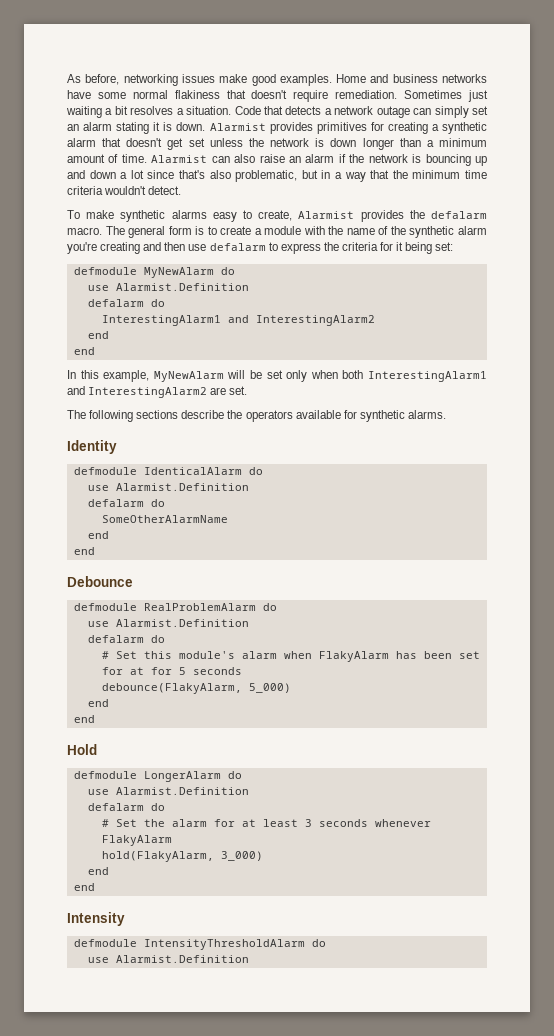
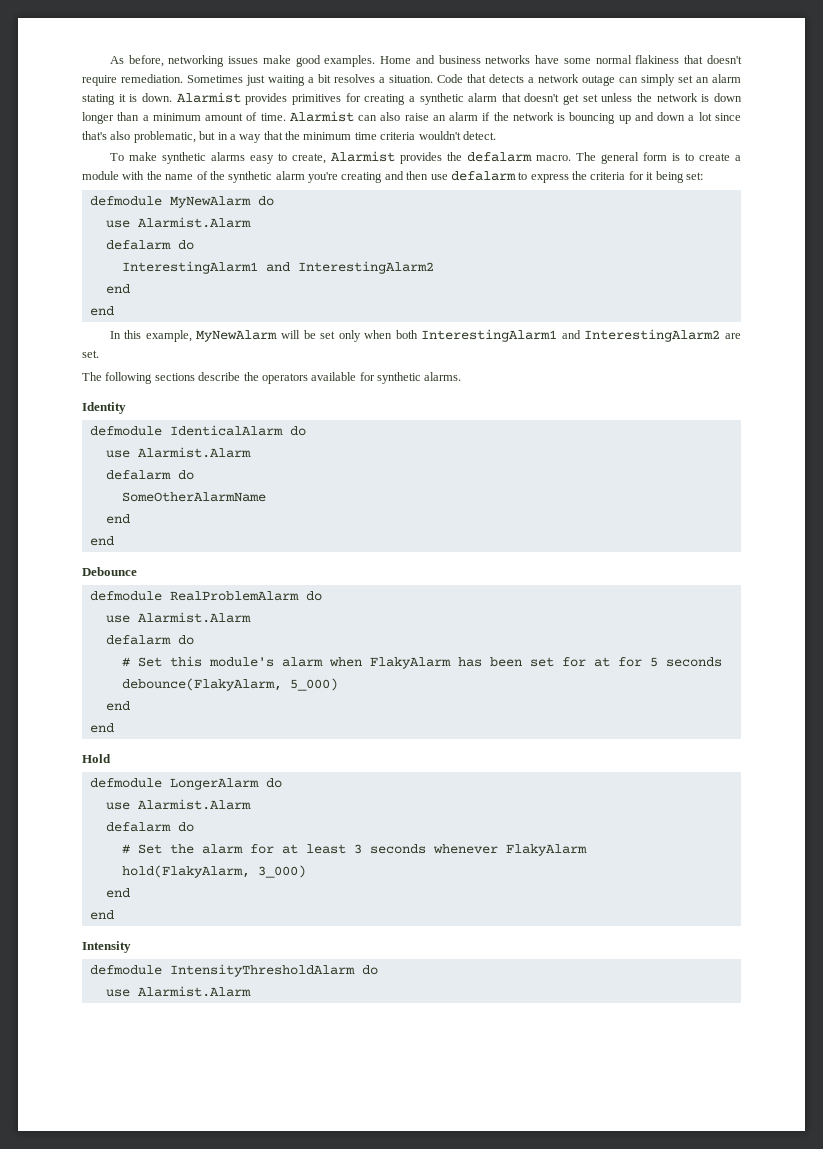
  defmodule MyNewAlarm do
- use Alarmist.Definition
+ use Alarmist.Alarm
  defmodule IdenticalAlarm do
- use Alarmist.Definition
+ use Alarmist.Alarm
  defmodule RealProblemAlarm do
- use Alarmist.Definition
+ use Alarmist.Alarm
  defmodule LongerAlarm do
- use Alarmist.Definition
+ use Alarmist.Alarm
  defmodule IntensityThresholdAlarm do
- use Alarmist.Definition
+ use Alarmist.Alarm

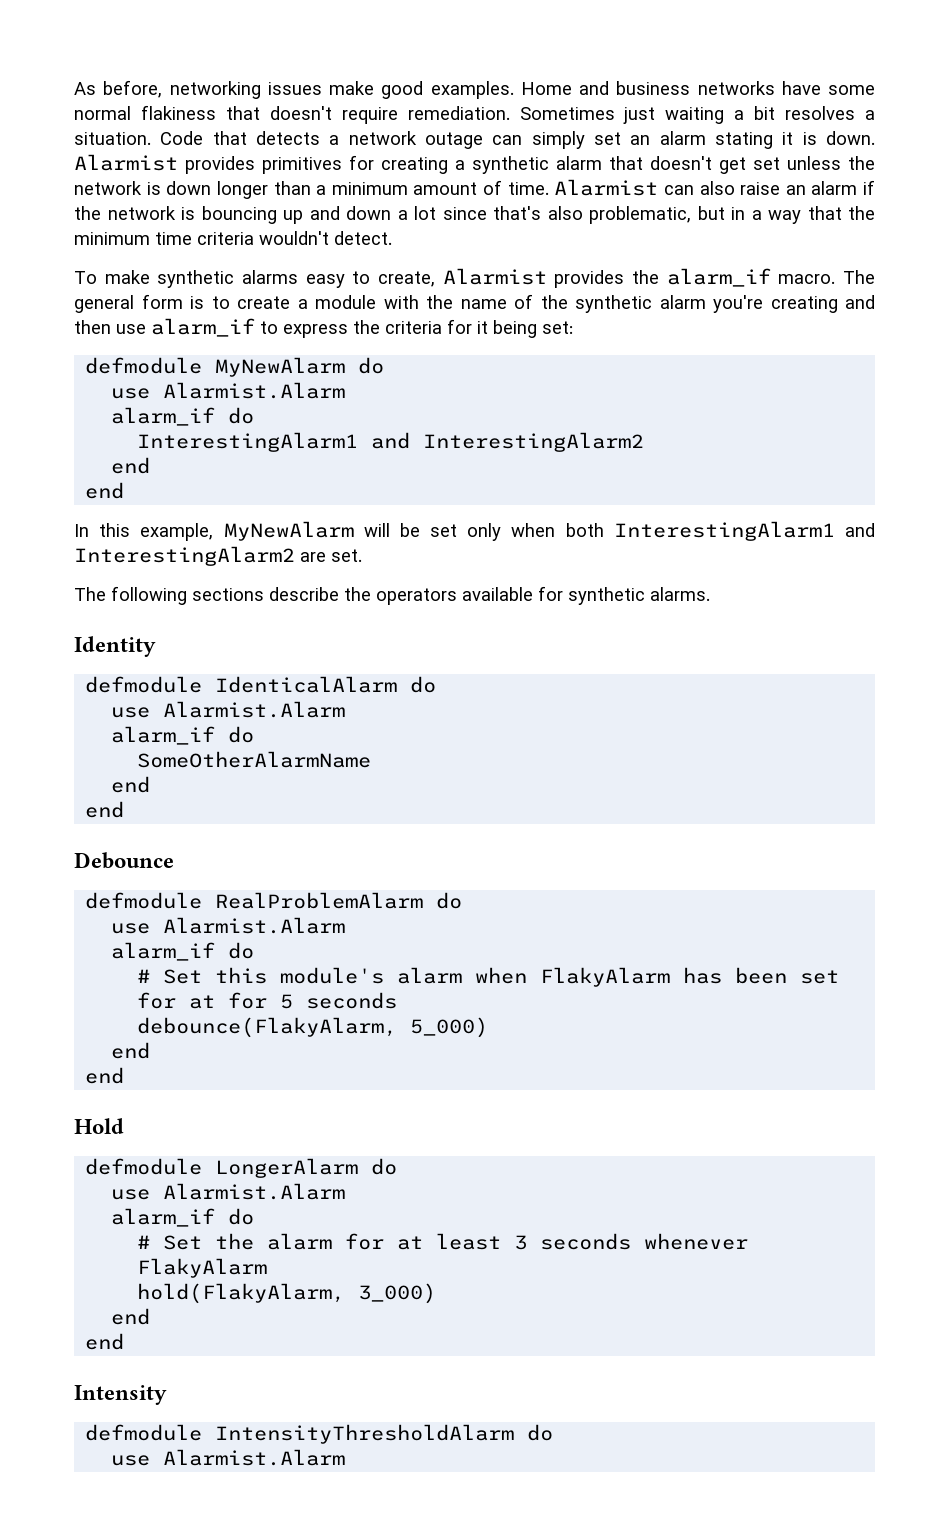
- To make synthetic alarms easy to create, Alarmist provides the defalarm macro.
+ To make synthetic alarms easy to create, Alarmist provides the alarm_if macro.
- The general form is to create a module with the name of the synthetic alarm you're creating and then use defalarm to express the criteria for it being set:
+ The general form is to create a module with the name of the synthetic alarm you're creating and then use alarm_if to express the criteria for it being set:
  defmodule MyNewAlarm do
  use Alarmist.Alarm
- defalarm do
+ alarm_if do
  defmodule IdenticalAlarm do
  use Alarmist.Alarm
- defalarm do
+ alarm_if do
  defmodule RealProblemAlarm do
  use Alarmist.Alarm
- defalarm do
+ alarm_if do
  defmodule LongerAlarm do
  use Alarmist.Alarm
- defalarm do
+ alarm_if do

